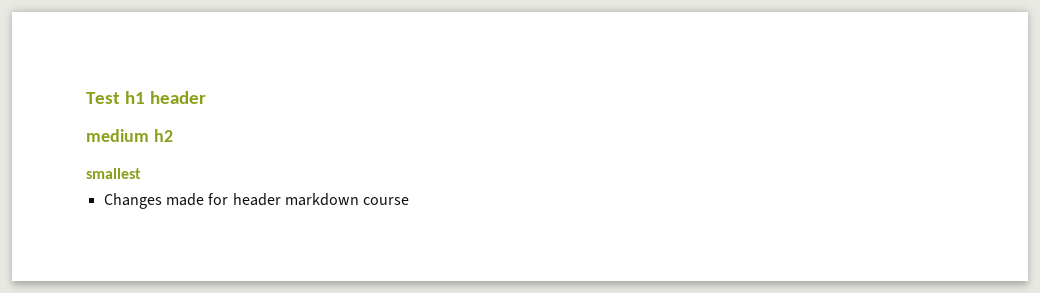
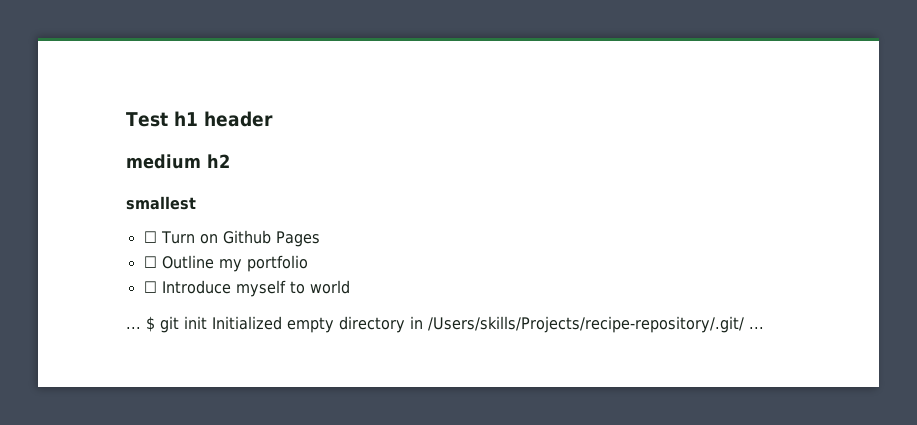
- Changes made for header markdown course
+ ☐ Turn on Github Pages
+ ☐ Outline my portfolio
+ ☐ Introduce myself to world
+ ... $ git init Initialized empty directory in /Users/skills/Projects/recipe-repository/.git/ ...

